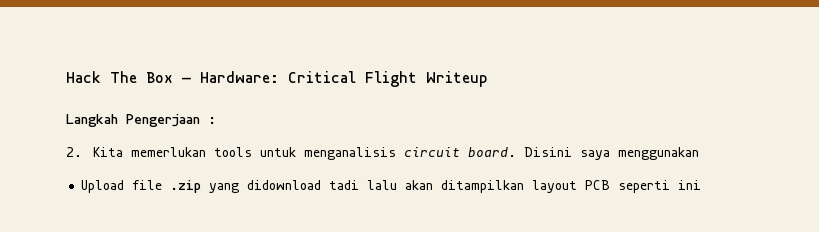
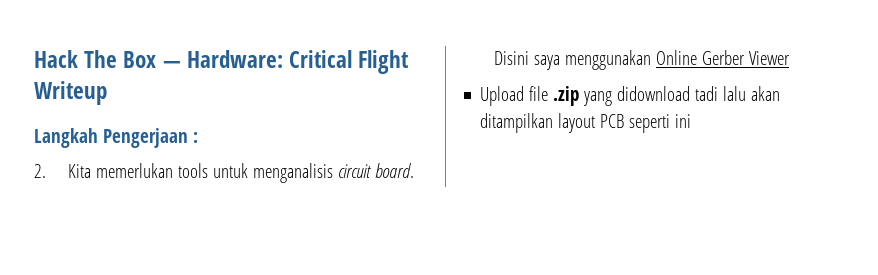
- Disini saya menggunakan
+ Disini saya menggunakan Online Gerber Viewer

